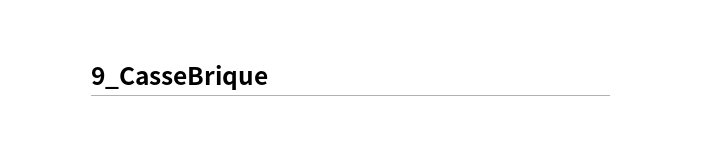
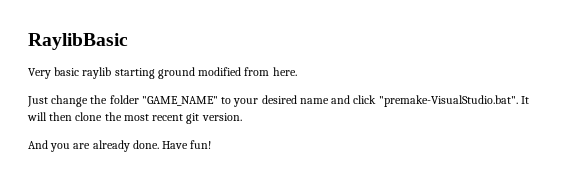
- 9_CasseBrique
+ RaylibBasic
+ Very basic raylib starting ground modified from here.
+ Just change the folder "GAME_NAME" to your desired name and click "premake-VisualStudio.bat". It will then clone the most recent git version.
+ And you are already done. Have fun!

